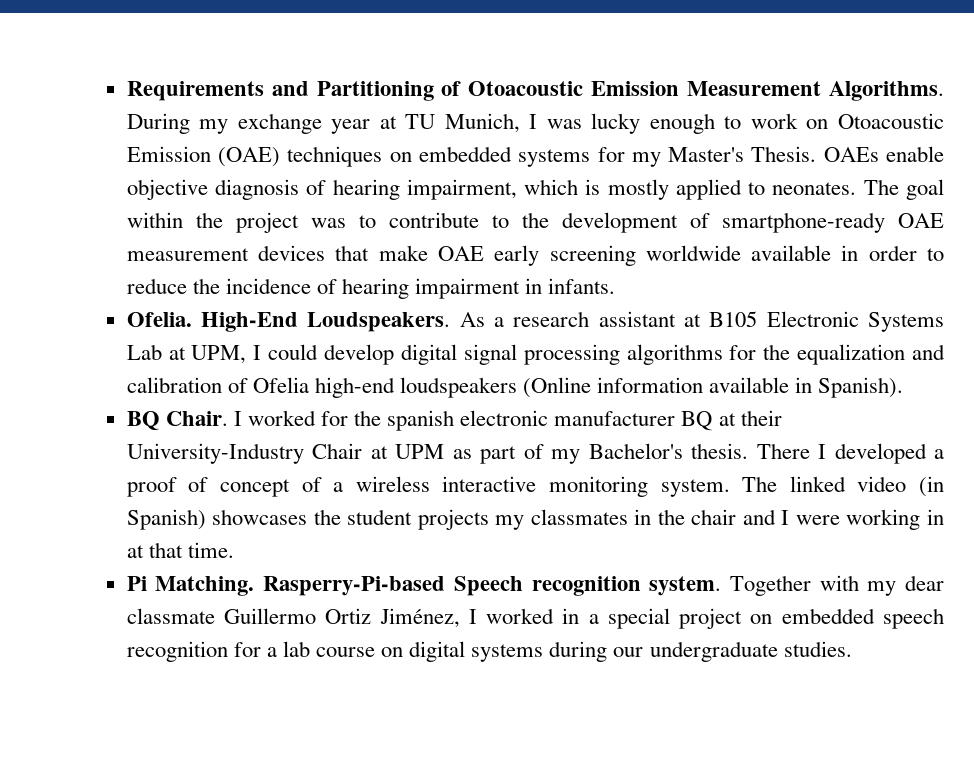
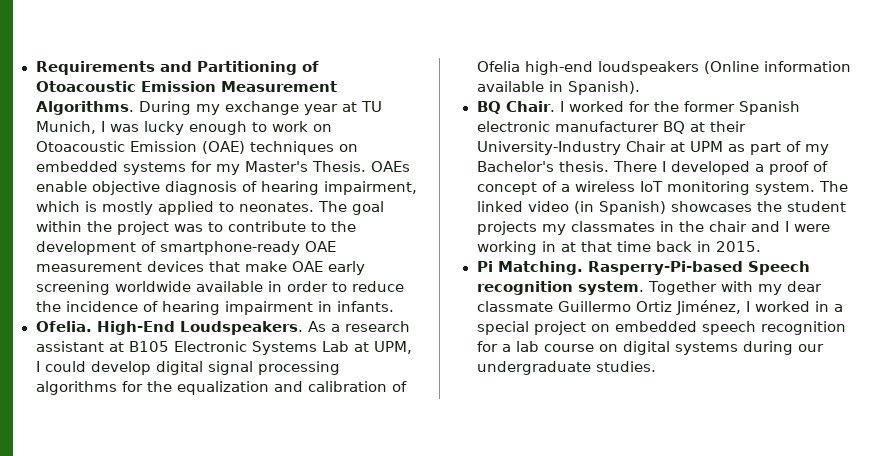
- I worked for the spanish electronic manufacturer BQ at their University-Industry Chair at UPM as part of my Bachelor's thesis.
+ I worked for the former Spanish electronic manufacturer BQ at their University-Industry Chair at UPM as part of my Bachelor's thesis.
- There I developed a proof of concept of a wireless interactive monitoring system.
+ There I developed a proof of concept of a wireless IoT monitoring system.
- The linked video (in Spanish) showcases the student projects my classmates in the chair and I were working in at that time.
+ The linked video (in Spanish) showcases the student projects my classmates in the chair and I were working in at that time back in 2015.

